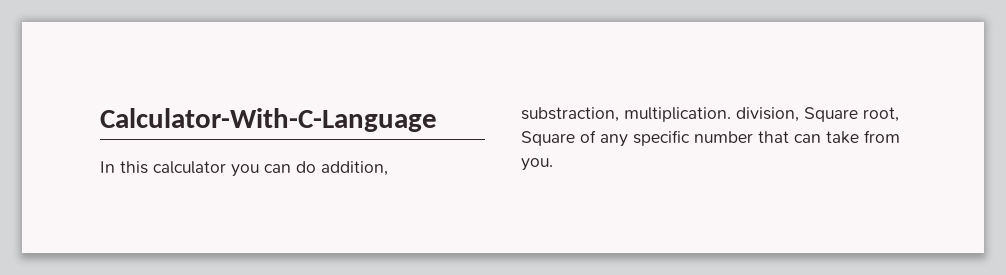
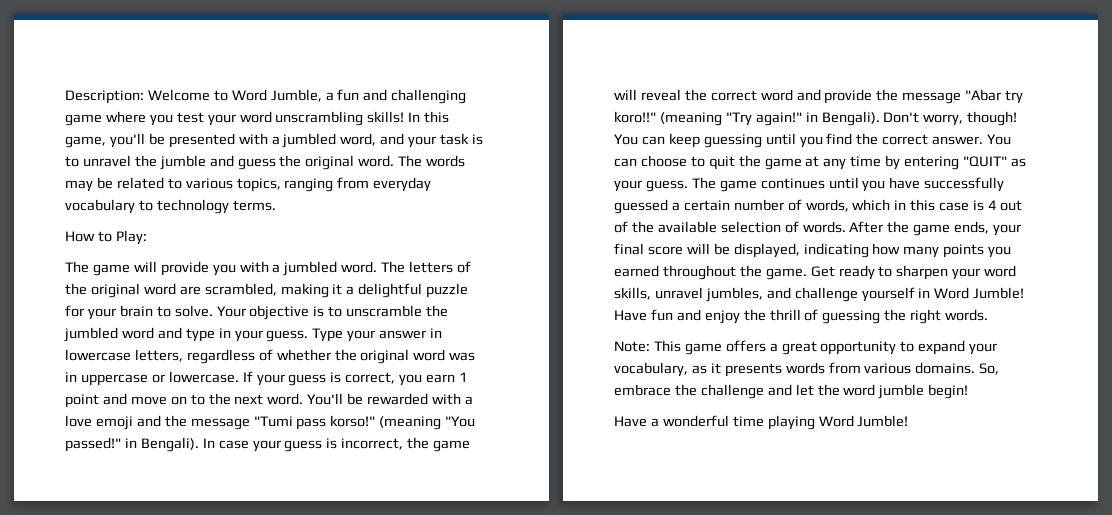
- Calculator-With-C-Language
- In this calculator you can do addition, substraction, multiplication. division, Square root, Square of any specific number that can take from you.
+ Description: Welcome to Word Jumble, a fun and challenging game where you test your word unscrambling skills! In this game, you'll be presented with a jumbled word, and your task is to unravel the jumble and guess the original word. The words may be related to various topics, ranging from everyday vocabulary to technology terms.
+ How to Play:
+ The game will provide you with a jumbled word. The letters of the original word are scrambled, making it a delightful puzzle for your brain to solve. Your objective is to unscramble the jumbled word and type in your guess. Type your answer in lowercase letters, regardless of whether the original word was in uppercase or lowercase. If your guess is correct, you earn 1 point and move on to the next word. You'll be rewarded with a love emoji and the message "Tumi pass korso!" (meaning "You passed!" in Bengali). In case your guess is incorrect, the game will reveal the correct word and provide the message "Abar try koro!!" (meaning "Try again!" in Bengali). Don't worry, though! You can keep guessing until you find the correct answer. You can choose to quit the game at any time by entering "QUIT" as your guess. The game continues until you have successfully guessed a certain number of words, which in this case is 4 out of the available selection of words. After the game ends, your final score will be displayed, indicating how many points you earned throughout the game. Get ready to sharpen your word skills, unravel jumbles, and challenge yourself in Word Jumble! Have fun and enjoy the thrill of guessing the right words.
+ Note: This game offers a great opportunity to expand your vocabulary, as it presents words from various domains. So, embrace the challenge and let the word jumble begin!
+ Have a wonderful time playing Word Jumble!

